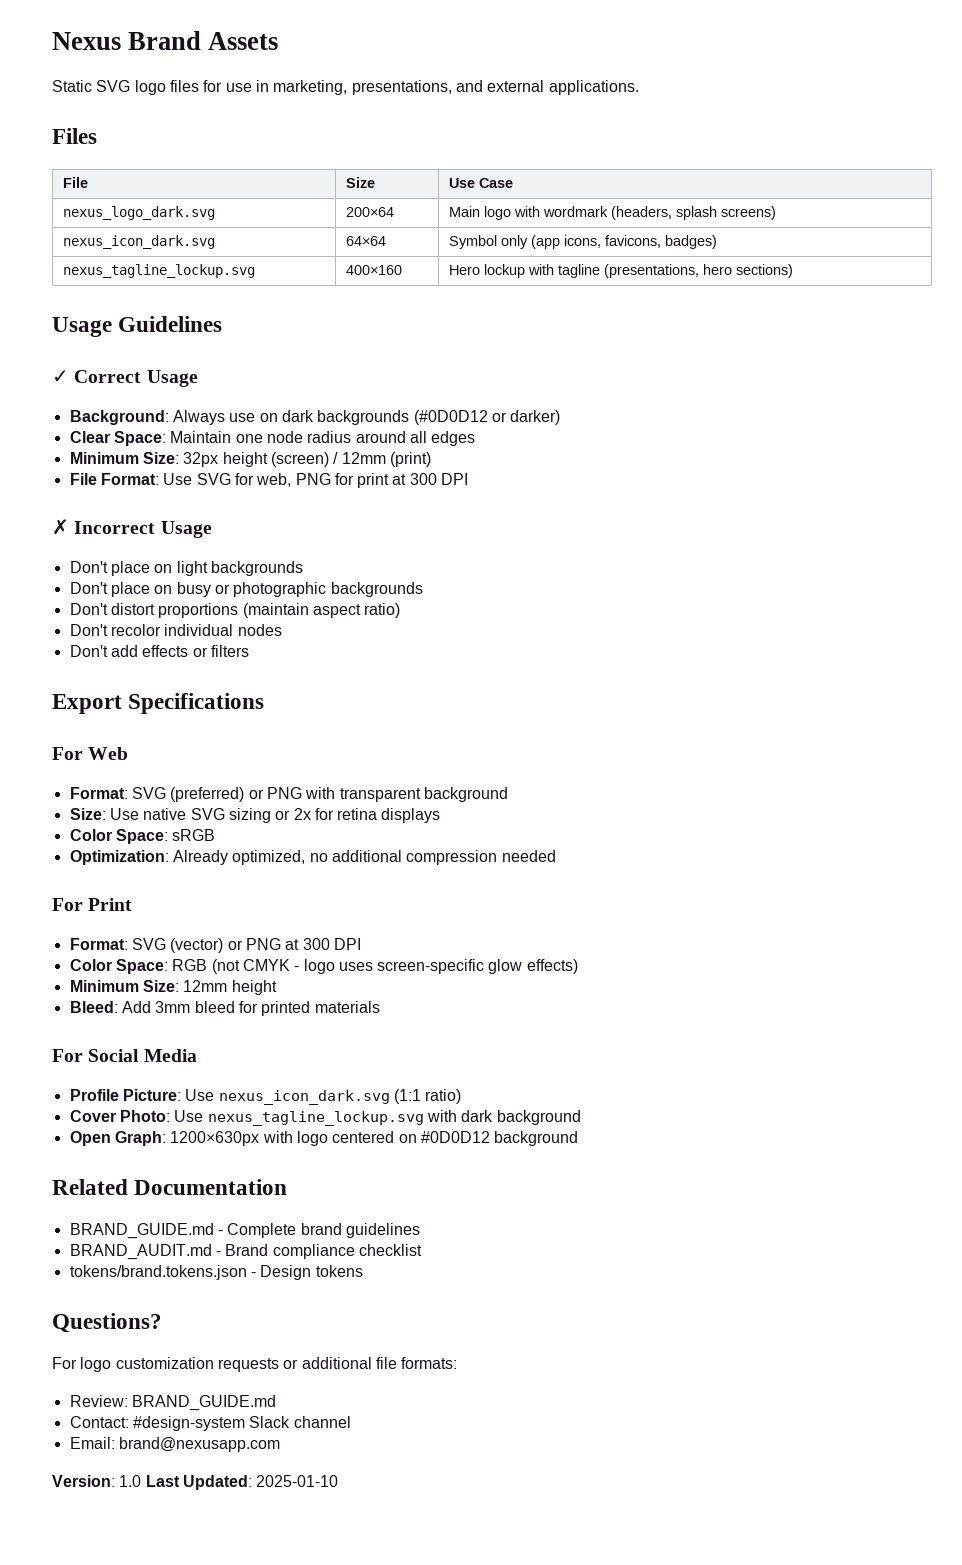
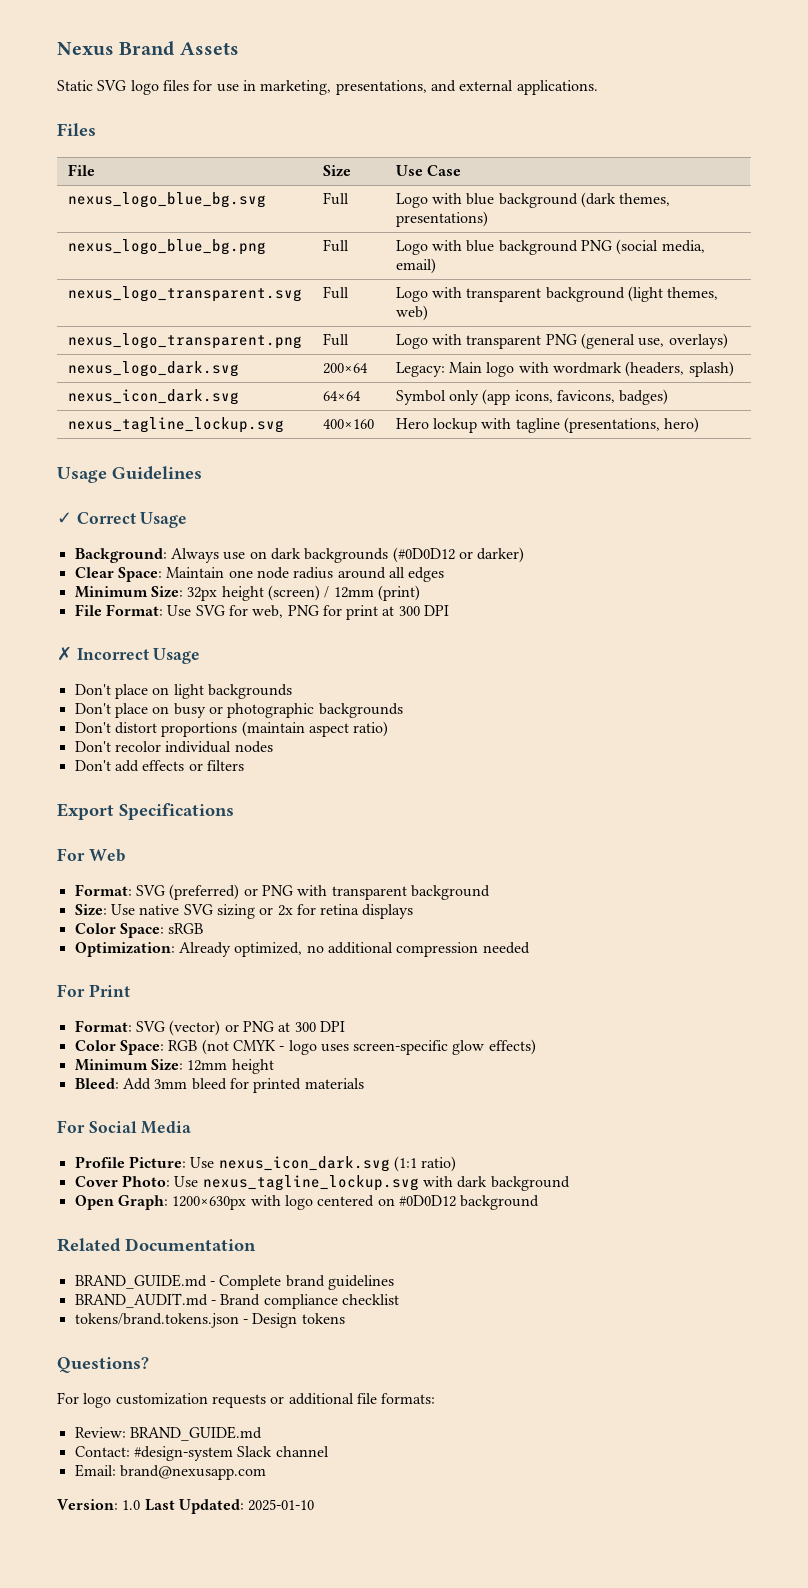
+ nexus_logo_blue_bg.svg | Full | Logo with blue background (dark themes, presentations)
+ nexus_logo_blue_bg.png | Full | Logo with blue background PNG (social media, email)
+ nexus_logo_transparent.svg | Full | Logo with transparent background (light themes, web)
+ nexus_logo_transparent.png | Full | Logo with transparent PNG (general use, overlays)
- nexus_logo_dark.svg | 200×64 | Main logo with wordmark (headers, splash screens)
+ nexus_logo_dark.svg | 200×64 | Legacy: Main logo with wordmark (headers, splash)
- nexus_tagline_lockup.svg | 400×160 | Hero lockup with tagline (presentations, hero sections)
+ nexus_tagline_lockup.svg | 400×160 | Hero lockup with tagline (presentations, hero)

